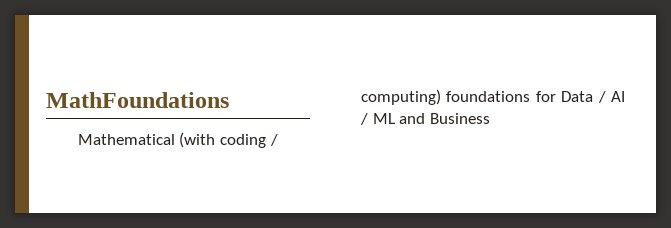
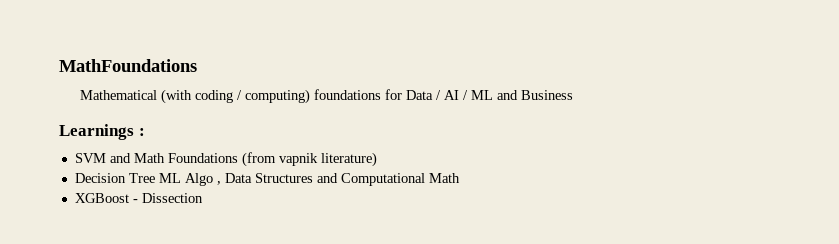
+ Learnings :
+ SVM and Math Foundations (from vapnik literature)
+ Decision Tree ML Algo , Data Structures and Computational Math
+ XGBoost - Dissection

